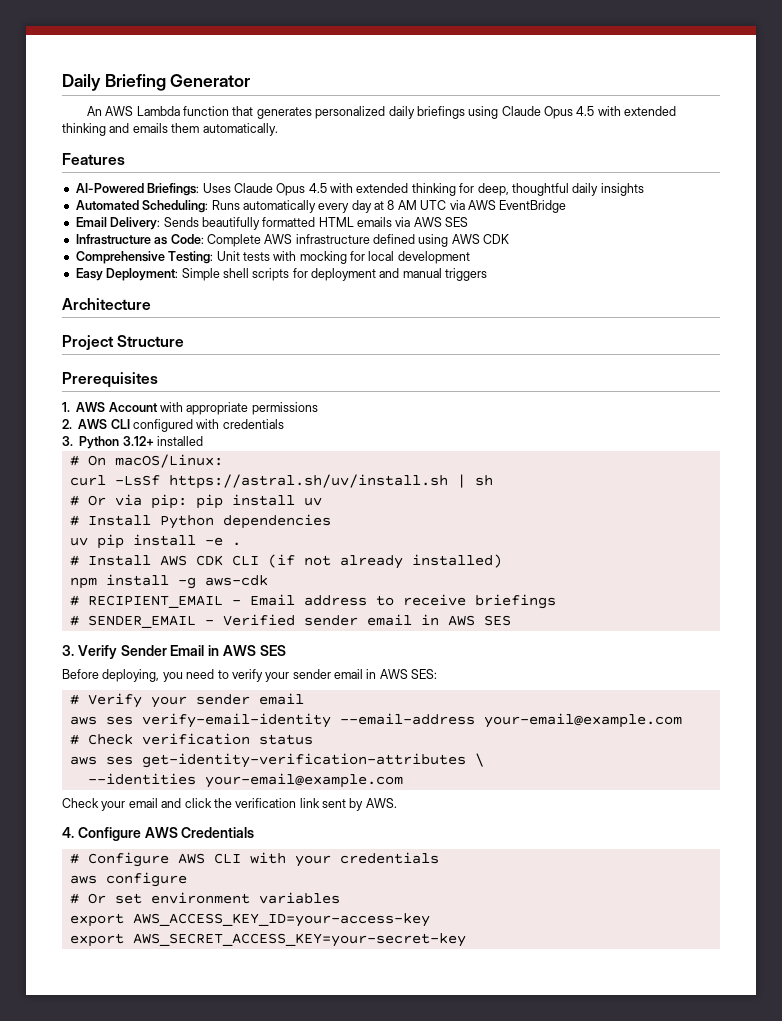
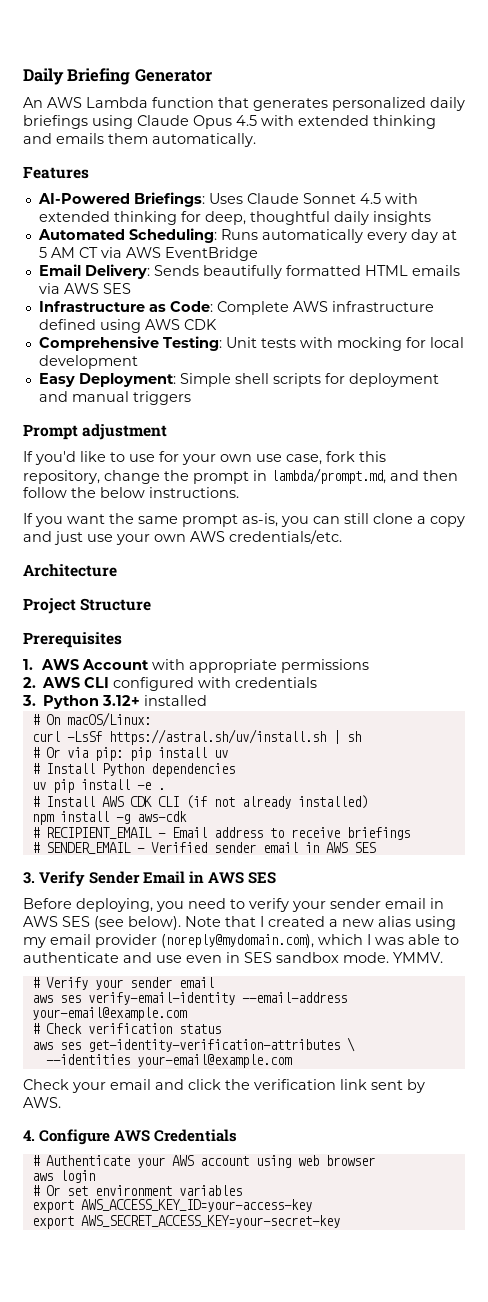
- AI-Powered Briefings: Uses Claude Opus 4.5 with extended thinking for deep, thoughtful daily insights
+ AI-Powered Briefings: Uses Claude Sonnet 4.5 with extended thinking for deep, thoughtful daily insights
- Automated Scheduling: Runs automatically every day at 8 AM UTC via AWS EventBridge
+ Automated Scheduling: Runs automatically every day at 5 AM CT via AWS EventBridge
+ Prompt adjustment
+ If you'd like to use for your own use case, fork this repository, change the prompt in lambda/prompt.md, and then follow the below instructions.
+ If you want the same prompt as-is, you can still clone a copy and just use your own AWS credentials/etc.
- Before deploying, you need to verify your sender email in AWS SES:
+ Before deploying, you need to verify your sender email in AWS SES (see below). Note that I created a new alias using my email provider (noreply@mydomain.com), which I was able to authenticate and use even in SES sandbox mode. YMMV.
- # Configure AWS CLI with your credentials
- aws configure
+ # Authenticate your AWS account using web browser
+ aws login

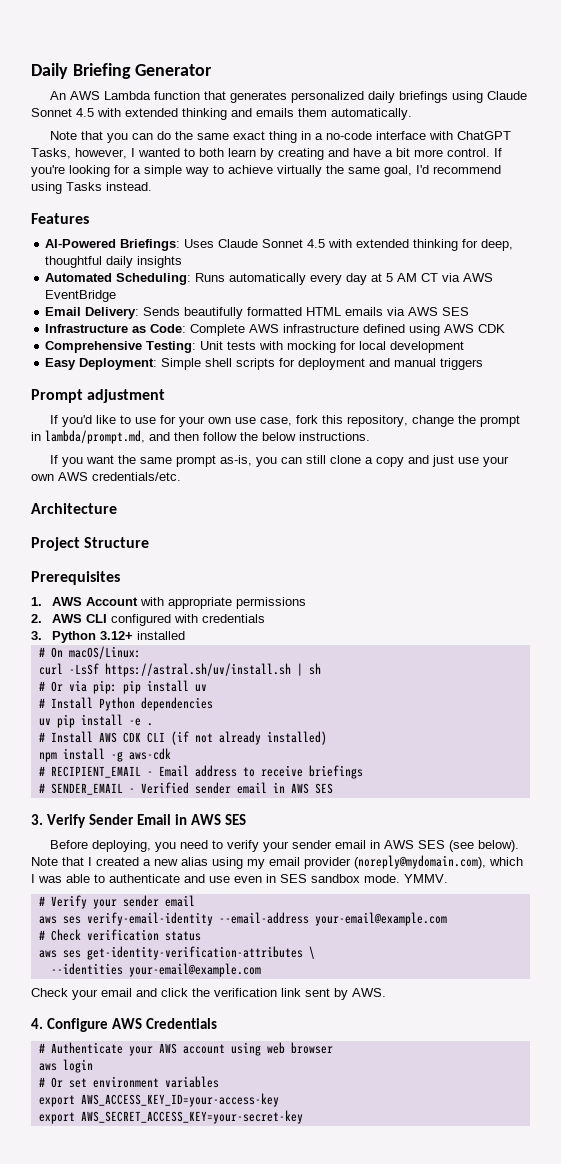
- An AWS Lambda function that generates personalized daily briefings using Claude Opus 4.5 with extended thinking and emails them automatically.
+ An AWS Lambda function that generates personalized daily briefings using Claude Sonnet 4.5 with extended thinking and emails them automatically.
+ Note that you can do the same exact thing in a no-code interface with ChatGPT Tasks, however, I wanted to both learn by creating and have a bit more control. If you're looking for a simple way to achieve virtually the same goal, I'd recommend using Tasks instead.

